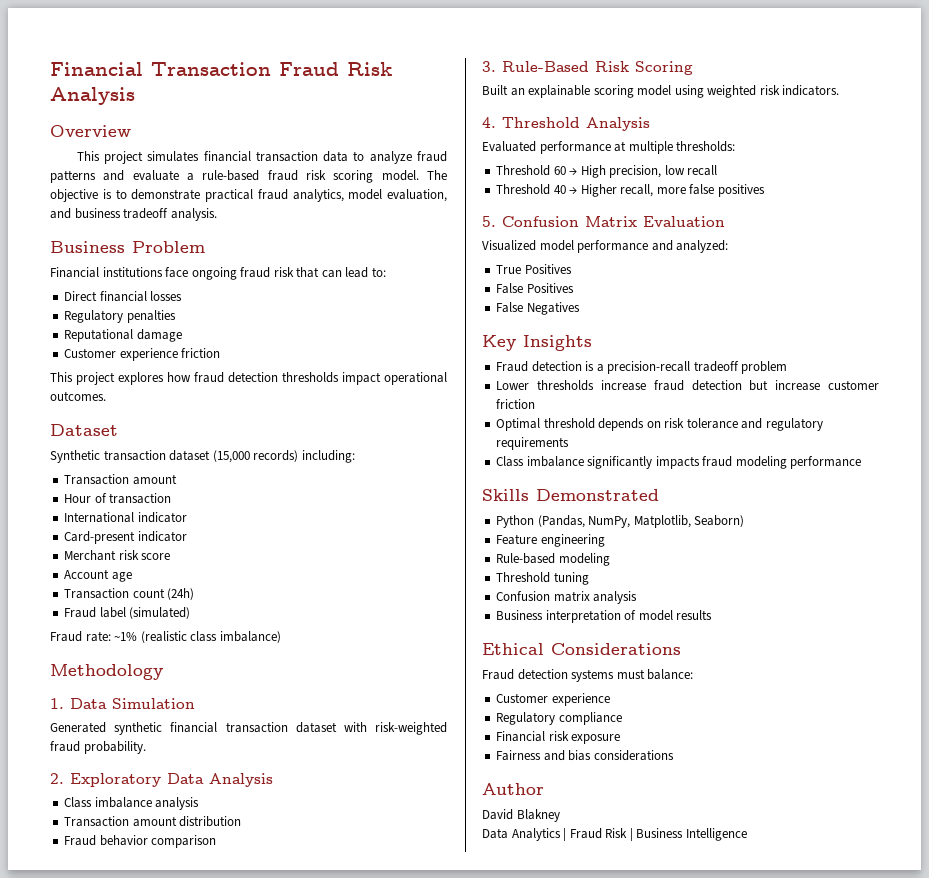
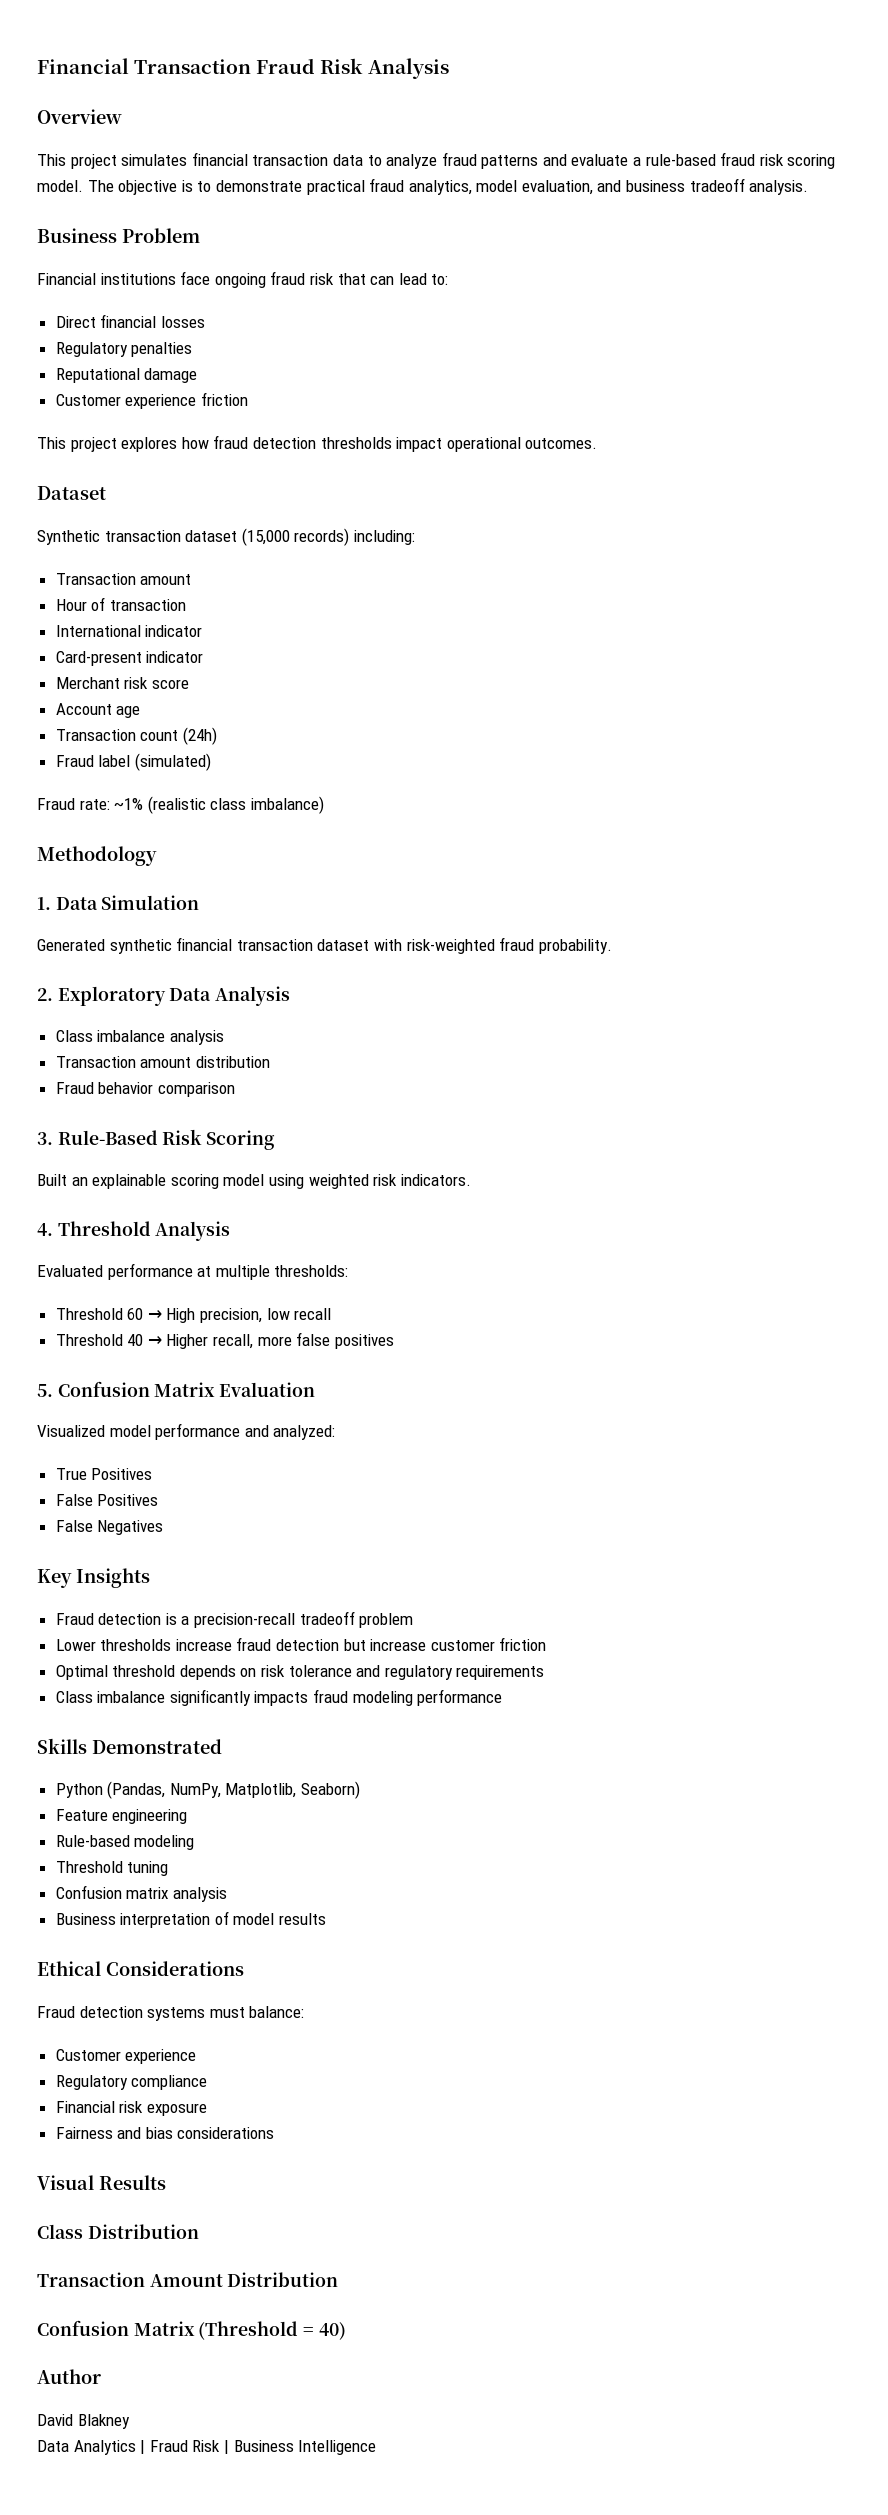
+ Visual Results
+ Class Distribution
+ Transaction Amount Distribution
+ Confusion Matrix (Threshold = 40)

